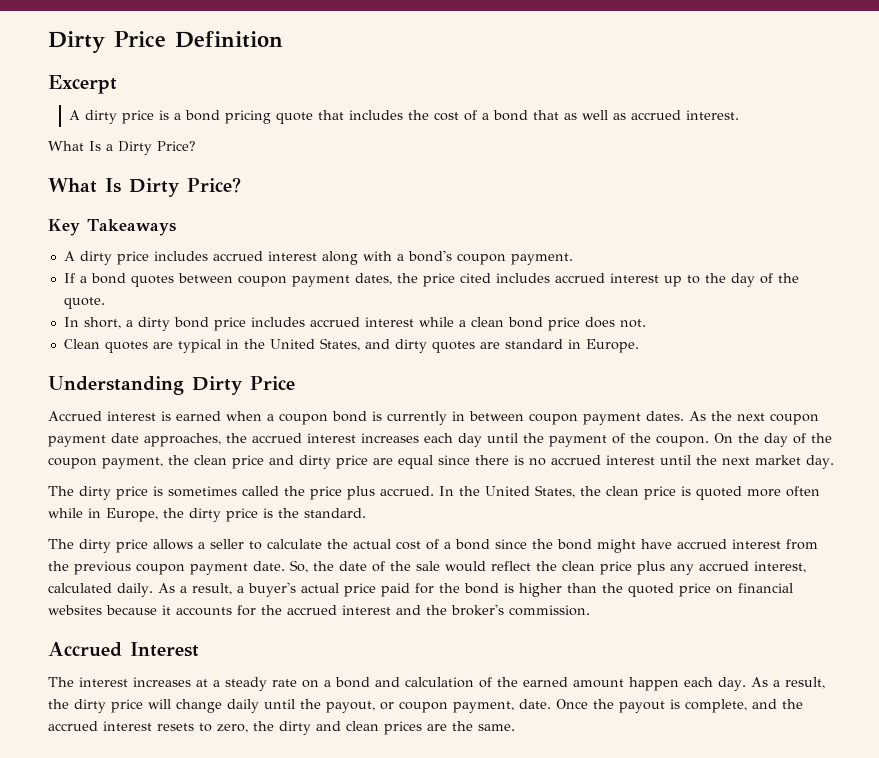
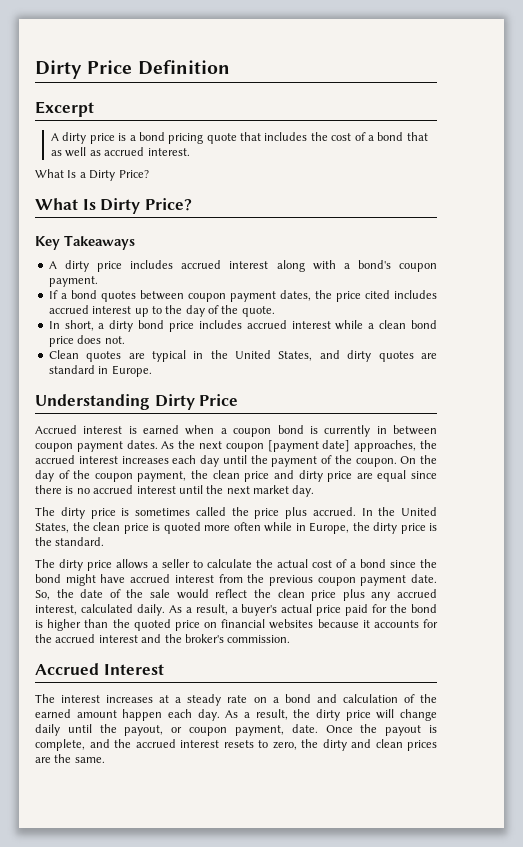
- As the next coupon payment date approaches, the accrued interest increases each day until the payment of the coupon.
+ As the next coupon [payment date] approaches, the accrued interest increases each day until the payment of the coupon.

